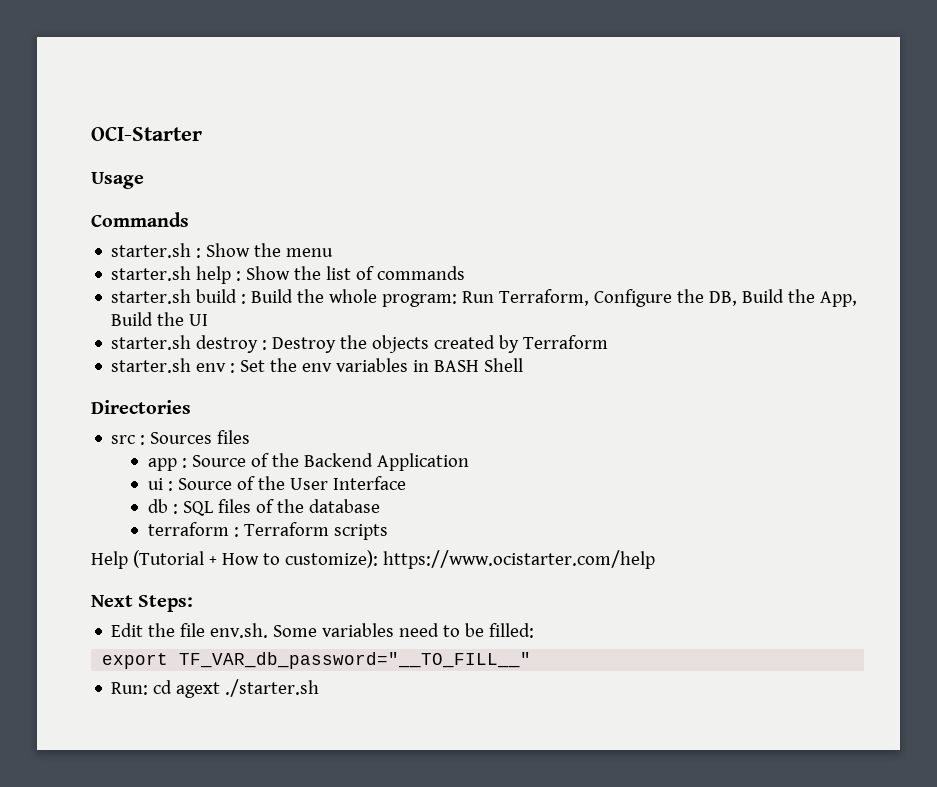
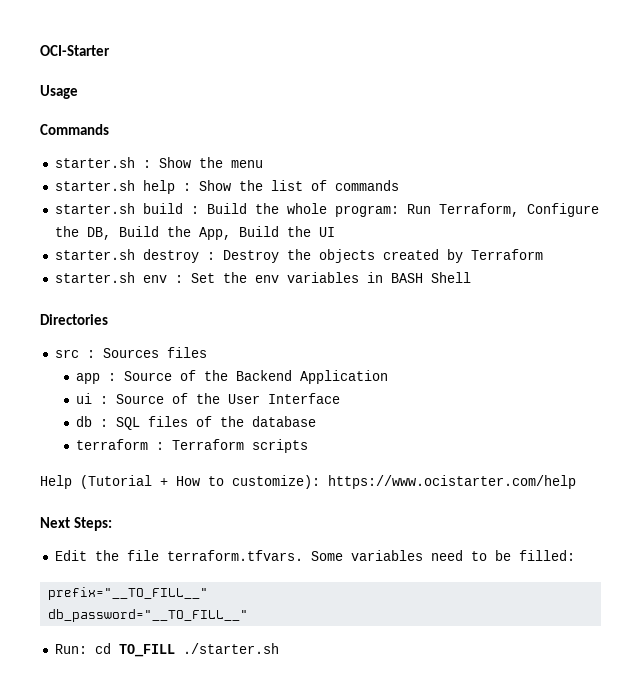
- Edit the file env.sh. Some variables need to be filled:
+ Edit the file terraform.tfvars. Some variables need to be filled:
- export TF_VAR_db_password="__TO_FILL__"
+ prefix="__TO_FILL__"
+ db_password="__TO_FILL__"
- Run: cd agext ./starter.sh
+ Run: cd TO_FILL ./starter.sh

